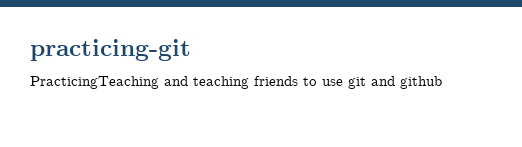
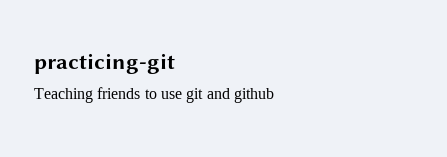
- PracticingTeaching and teaching friends to use git and github
+ Teaching friends to use git and github

